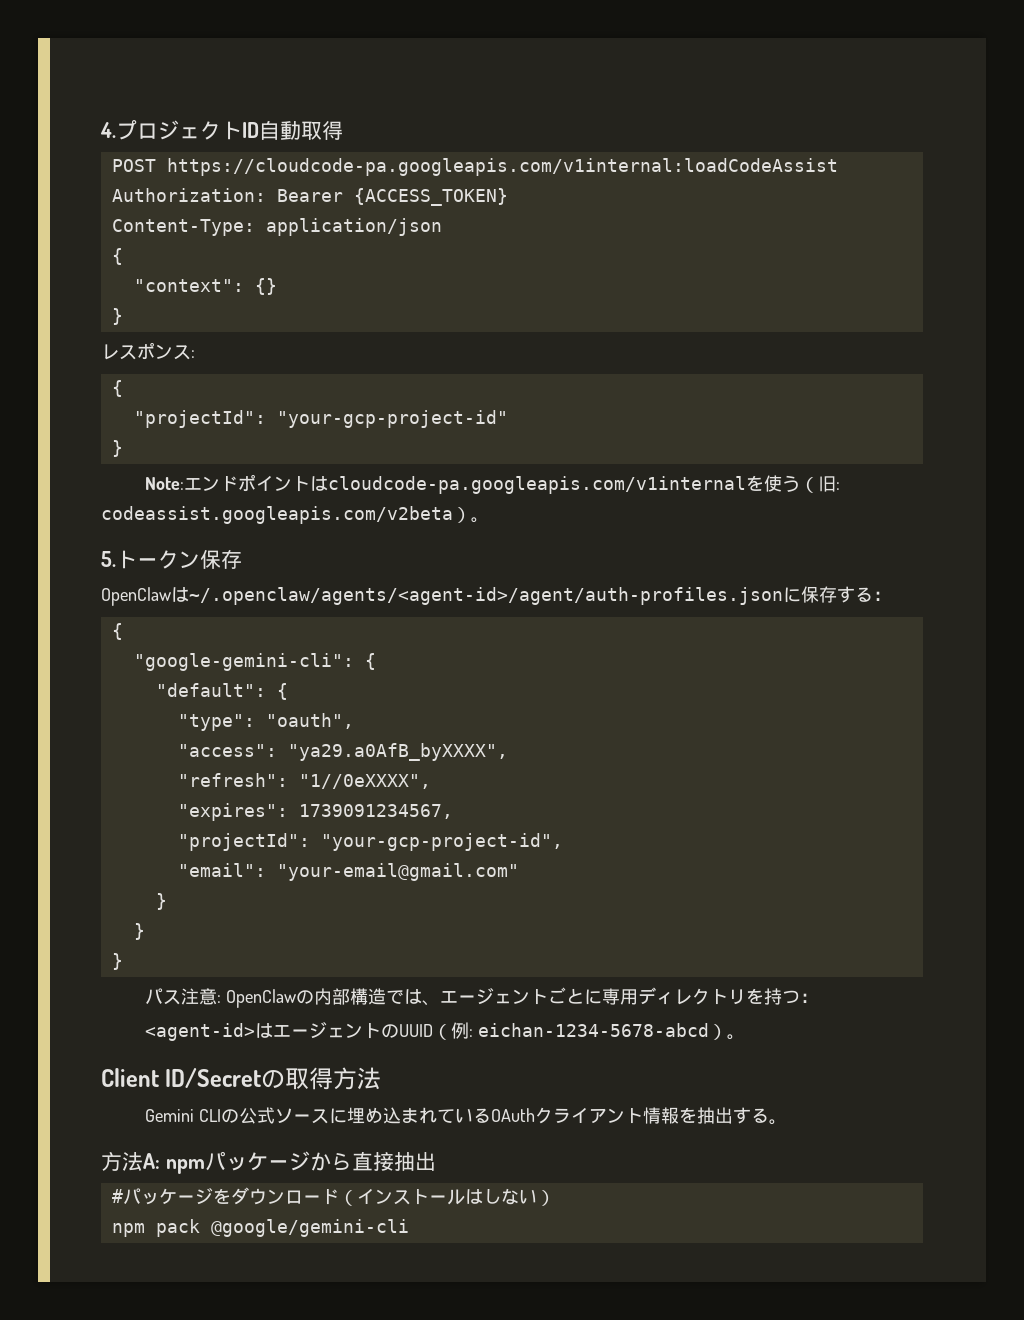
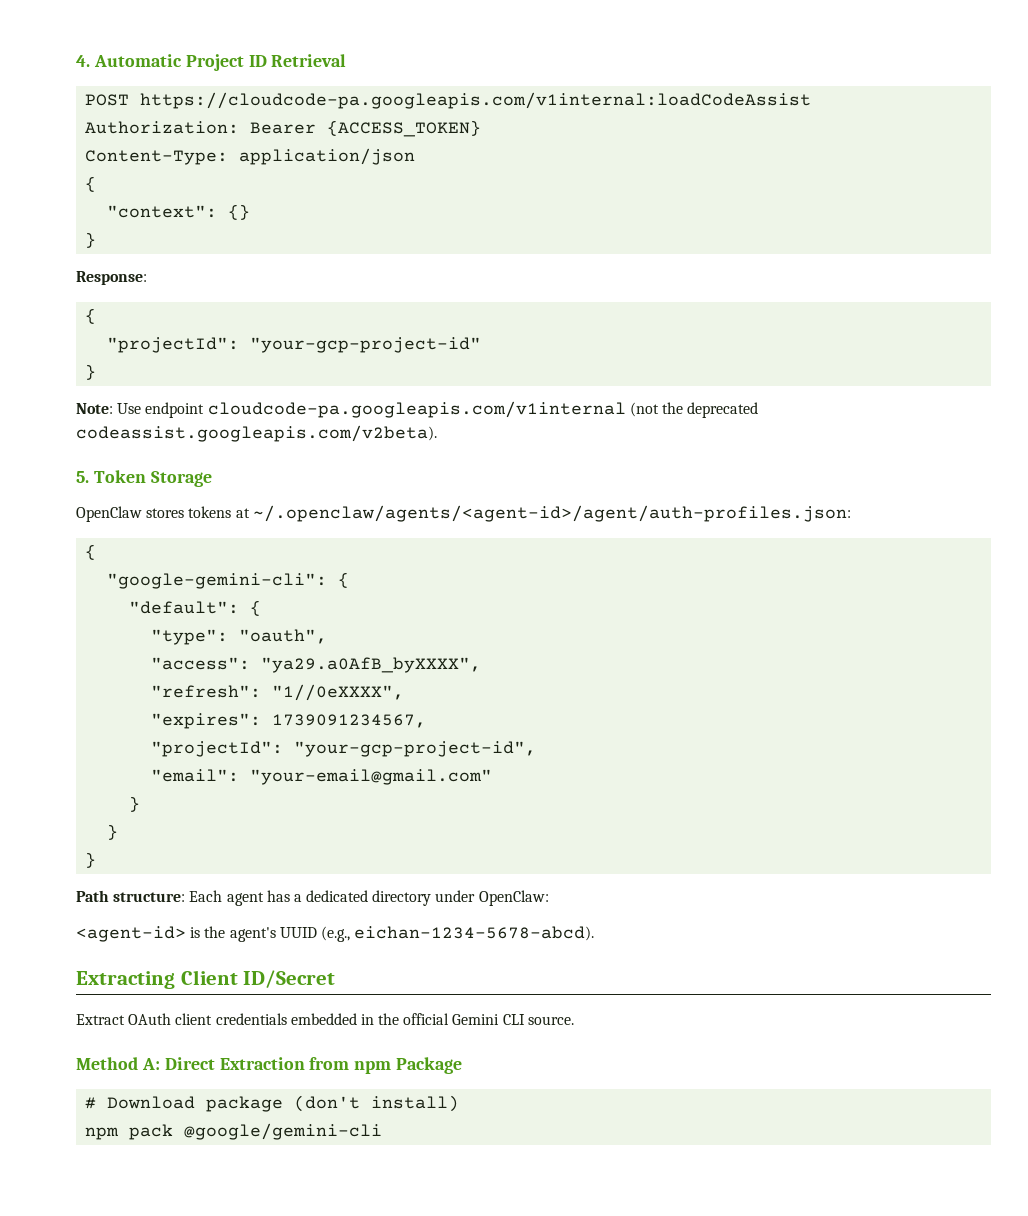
- 4.プロジェクトID自動取得
+ 4. Automatic Project ID Retrieval
- レスポンス:
+ Response:
- Note:エンドポイントはcloudcode-pa.googleapis.com/v1internalを使う（旧: codeassist.googleapis.com/v2beta）。
- 5.トークン保存
- OpenClawは~/.openclaw/agents/<agent-id>/agent/auth-profiles.jsonに保存する：
+ Note: Use endpoint cloudcode-pa.googleapis.com/v1internal (not the deprecated codeassist.googleapis.com/v2beta).
+ 5. Token Storage
+ OpenClaw stores tokens at ~/.openclaw/agents/<agent-id>/agent/auth-profiles.json:
- パス注意: OpenClawの内部構造では、エージェントごとに専用ディレクトリを持つ：
- <agent-id>はエージェントのUUID（例: eichan-1234-5678-abcd）。
- Client ID/Secretの取得方法
- Gemini CLIの公式ソースに埋め込まれているOAuthクライアント情報を抽出する。
- 方法A: npmパッケージから直接抽出
- #パッケージをダウンロード（インストールはしない）
+ Path structure: Each agent has a dedicated directory under OpenClaw:
+ <agent-id> is the agent's UUID (e.g., eichan-1234-5678-abcd).
+ Extracting Client ID/Secret
+ Extract OAuth client credentials embedded in the official Gemini CLI source.
+ Method A: Direct Extraction from npm Package
+ # Download package (don't install)

